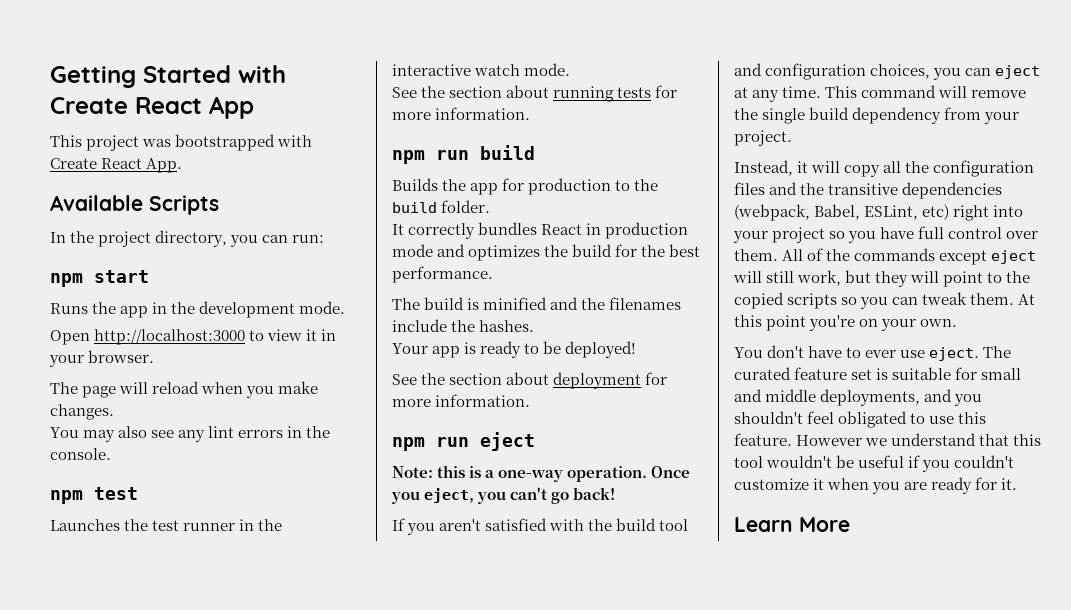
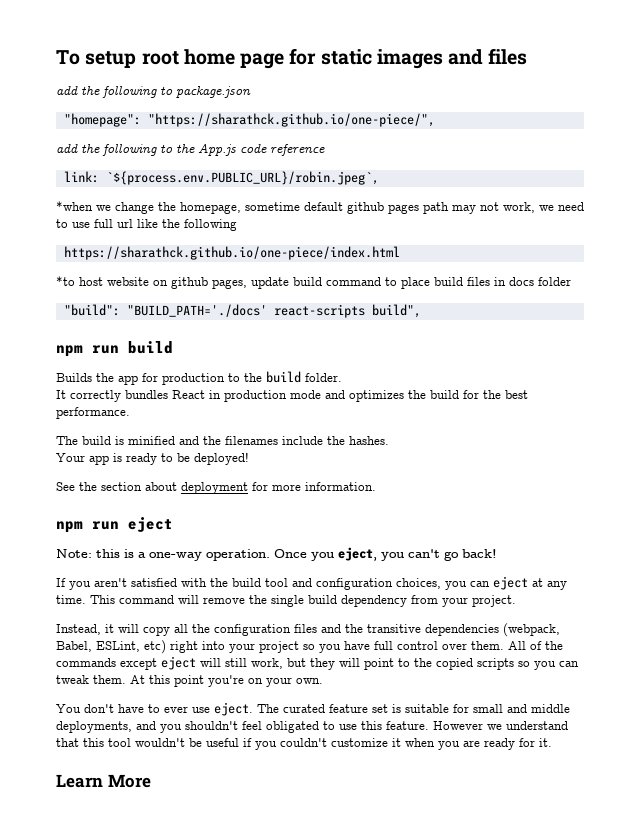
- Getting Started with Create React App
- This project was bootstrapped with Create React App.
- Available Scripts
- In the project directory, you can run:
- npm start
- Runs the app in the development mode.
- Open http://localhost:3000 to view it in your browser.
- The page will reload when you make changes.
- You may also see any lint errors in the console.
- npm test
- Launches the test runner in the interactive watch mode.
- See the section about running tests for more information.
+ To setup root home page for static images and files
+ add the following to package.json
+ "homepage": "https://sharathck.github.io/one-piece/",
+ add the following to the App.js code reference
+ link: `${process.env.PUBLIC_URL}/robin.jpeg`,
+ *when we change the homepage, sometime default github pages path may not work, we need to use full url like the following
+ https://sharathck.github.io/one-piece/index.html
+ *to host website on github pages, update build command to place build files in docs folder
+ "build": "BUILD_PATH='./docs' react-scripts build",

